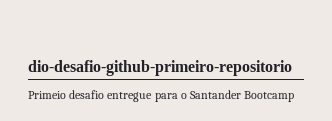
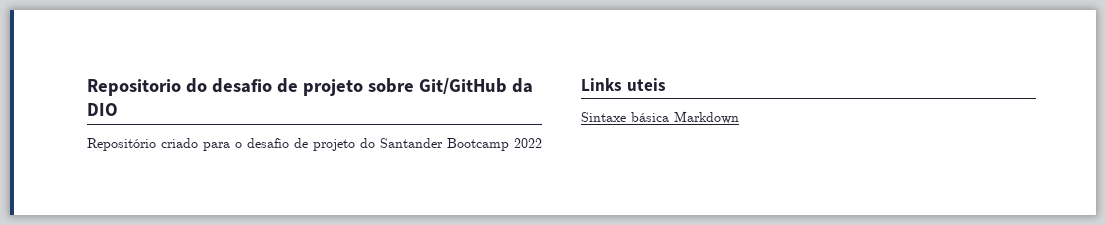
- dio-desafio-github-primeiro-repositorio
- Primeio desafio entregue para o Santander Bootcamp
+ Repositorio do desafio de projeto sobre Git/GitHub da DIO
+ Repositório criado para o desafio de projeto do Santander Bootcamp 2022
+ Links uteis
+ Sintaxe básica Markdown

